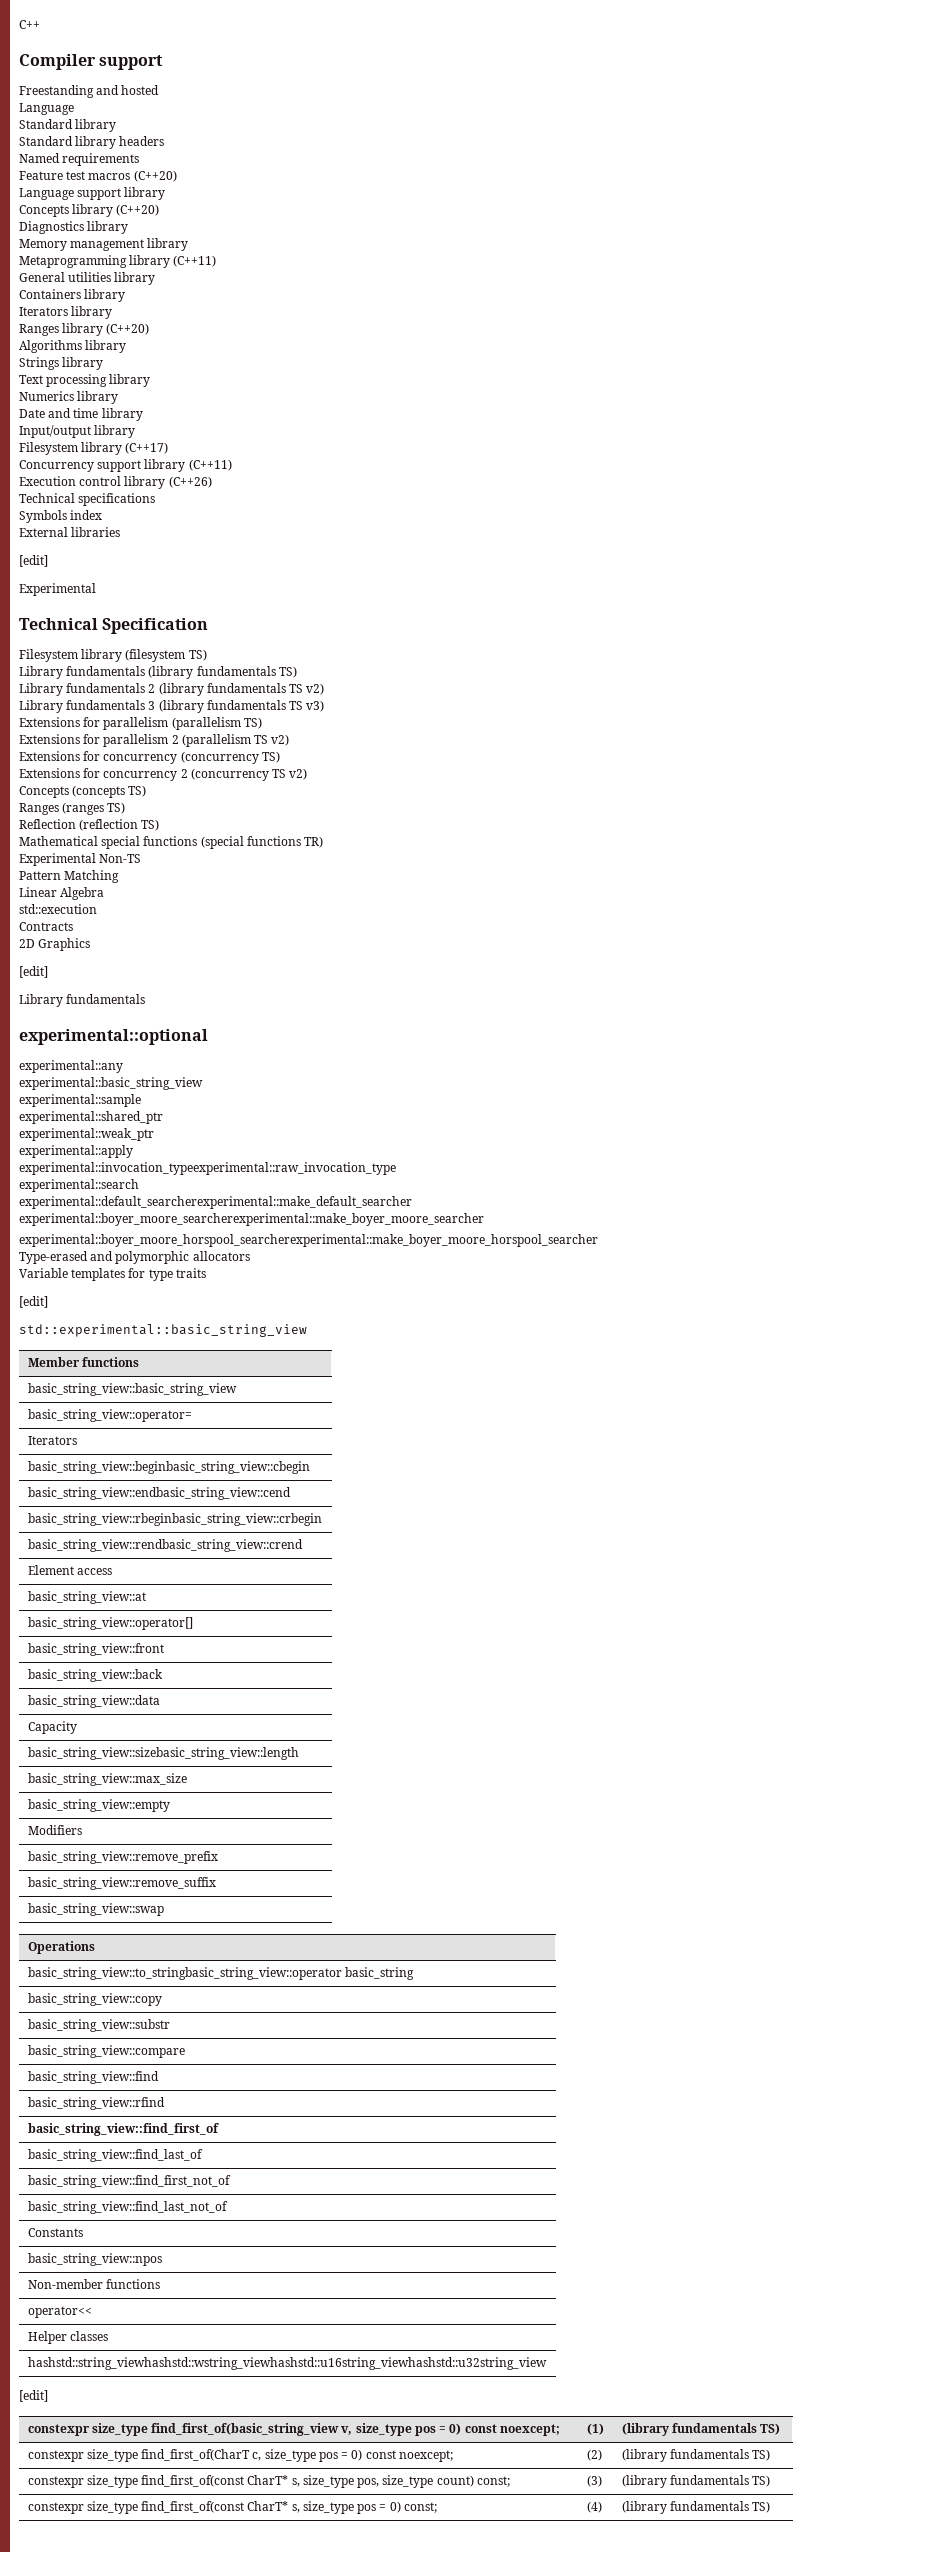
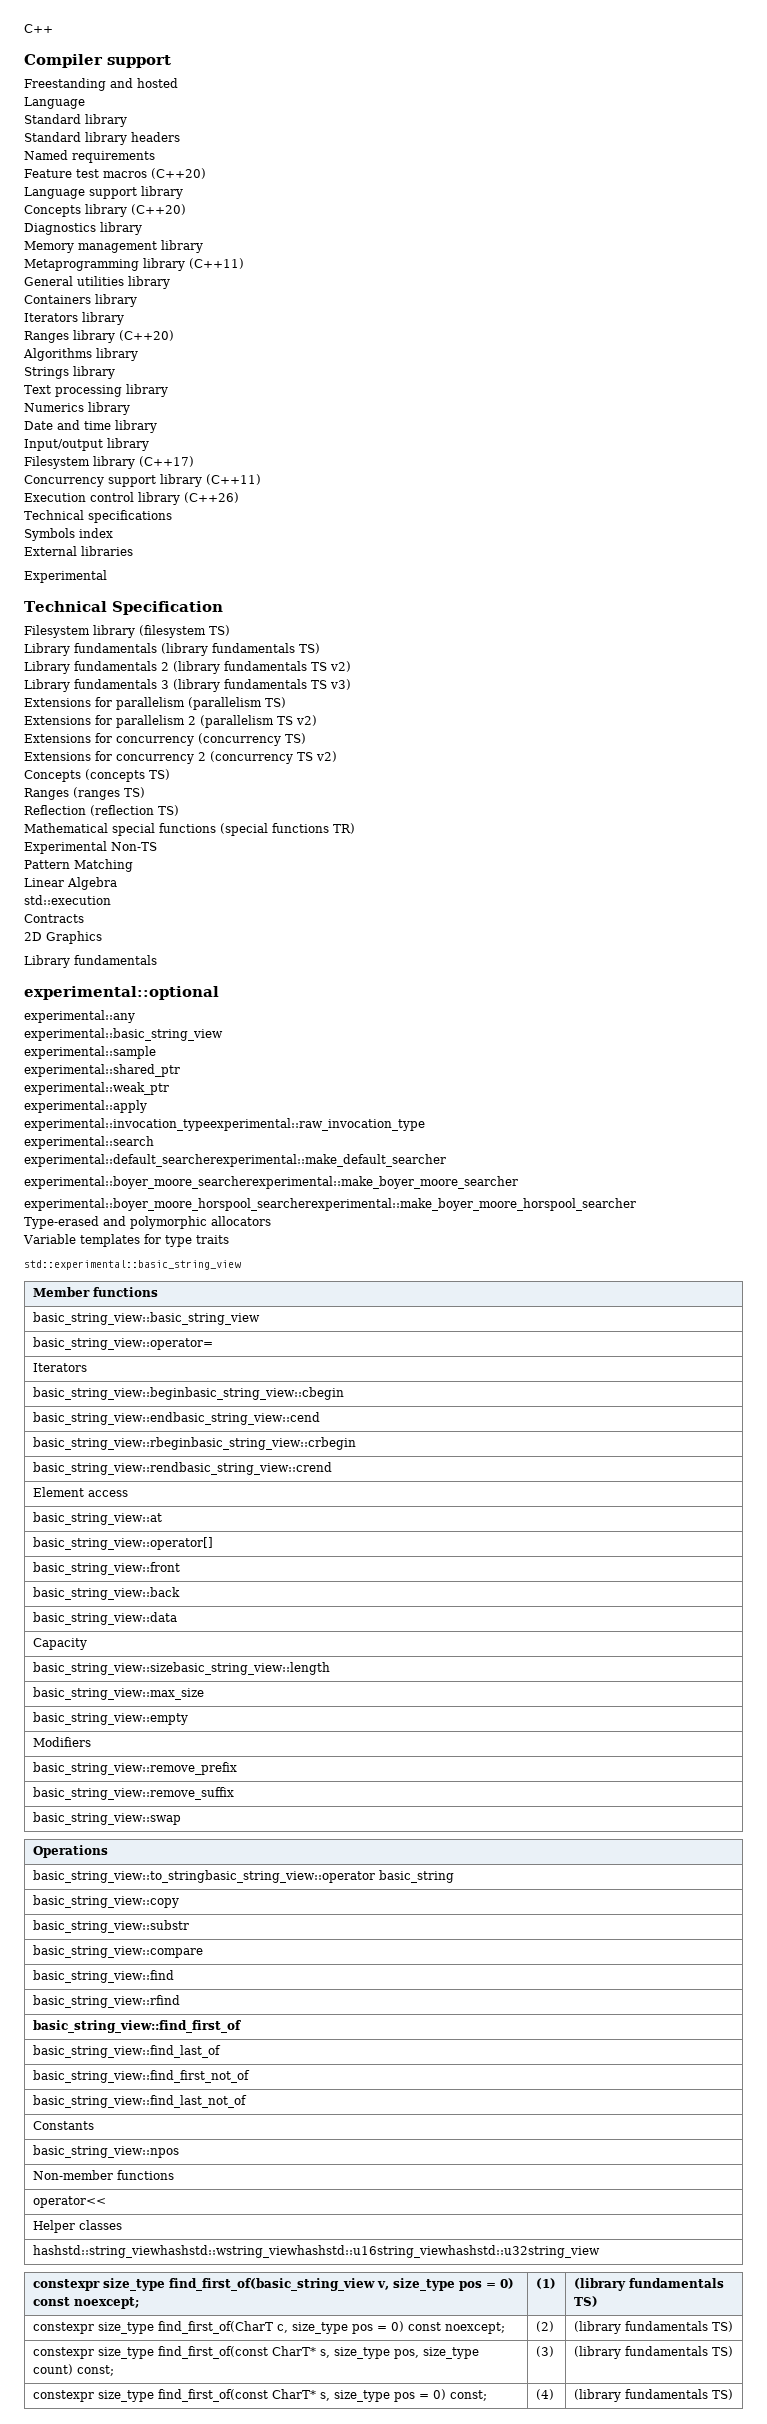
  External libraries
- [edit]
  2D Graphics
- [edit]
  Variable templates for type traits
- [edit]
  hashstd::string_viewhashstd::wstring_viewhashstd::u16string_viewhashstd::u32string_view
- [edit]

